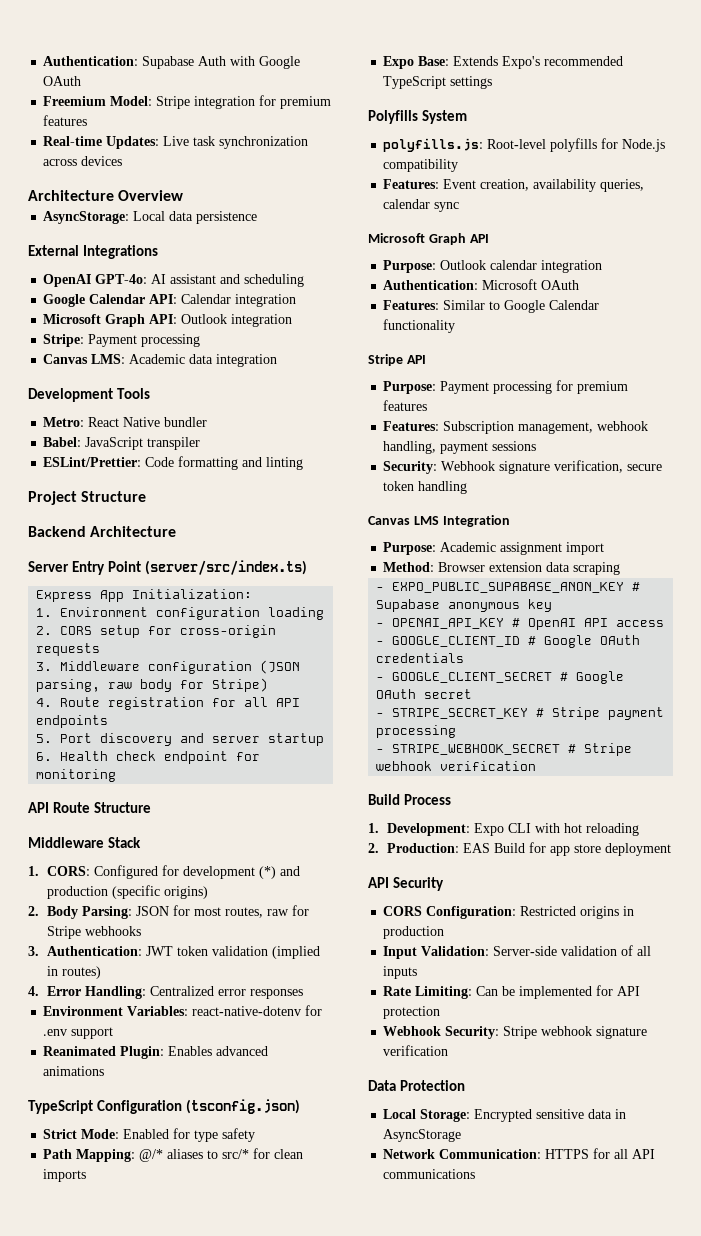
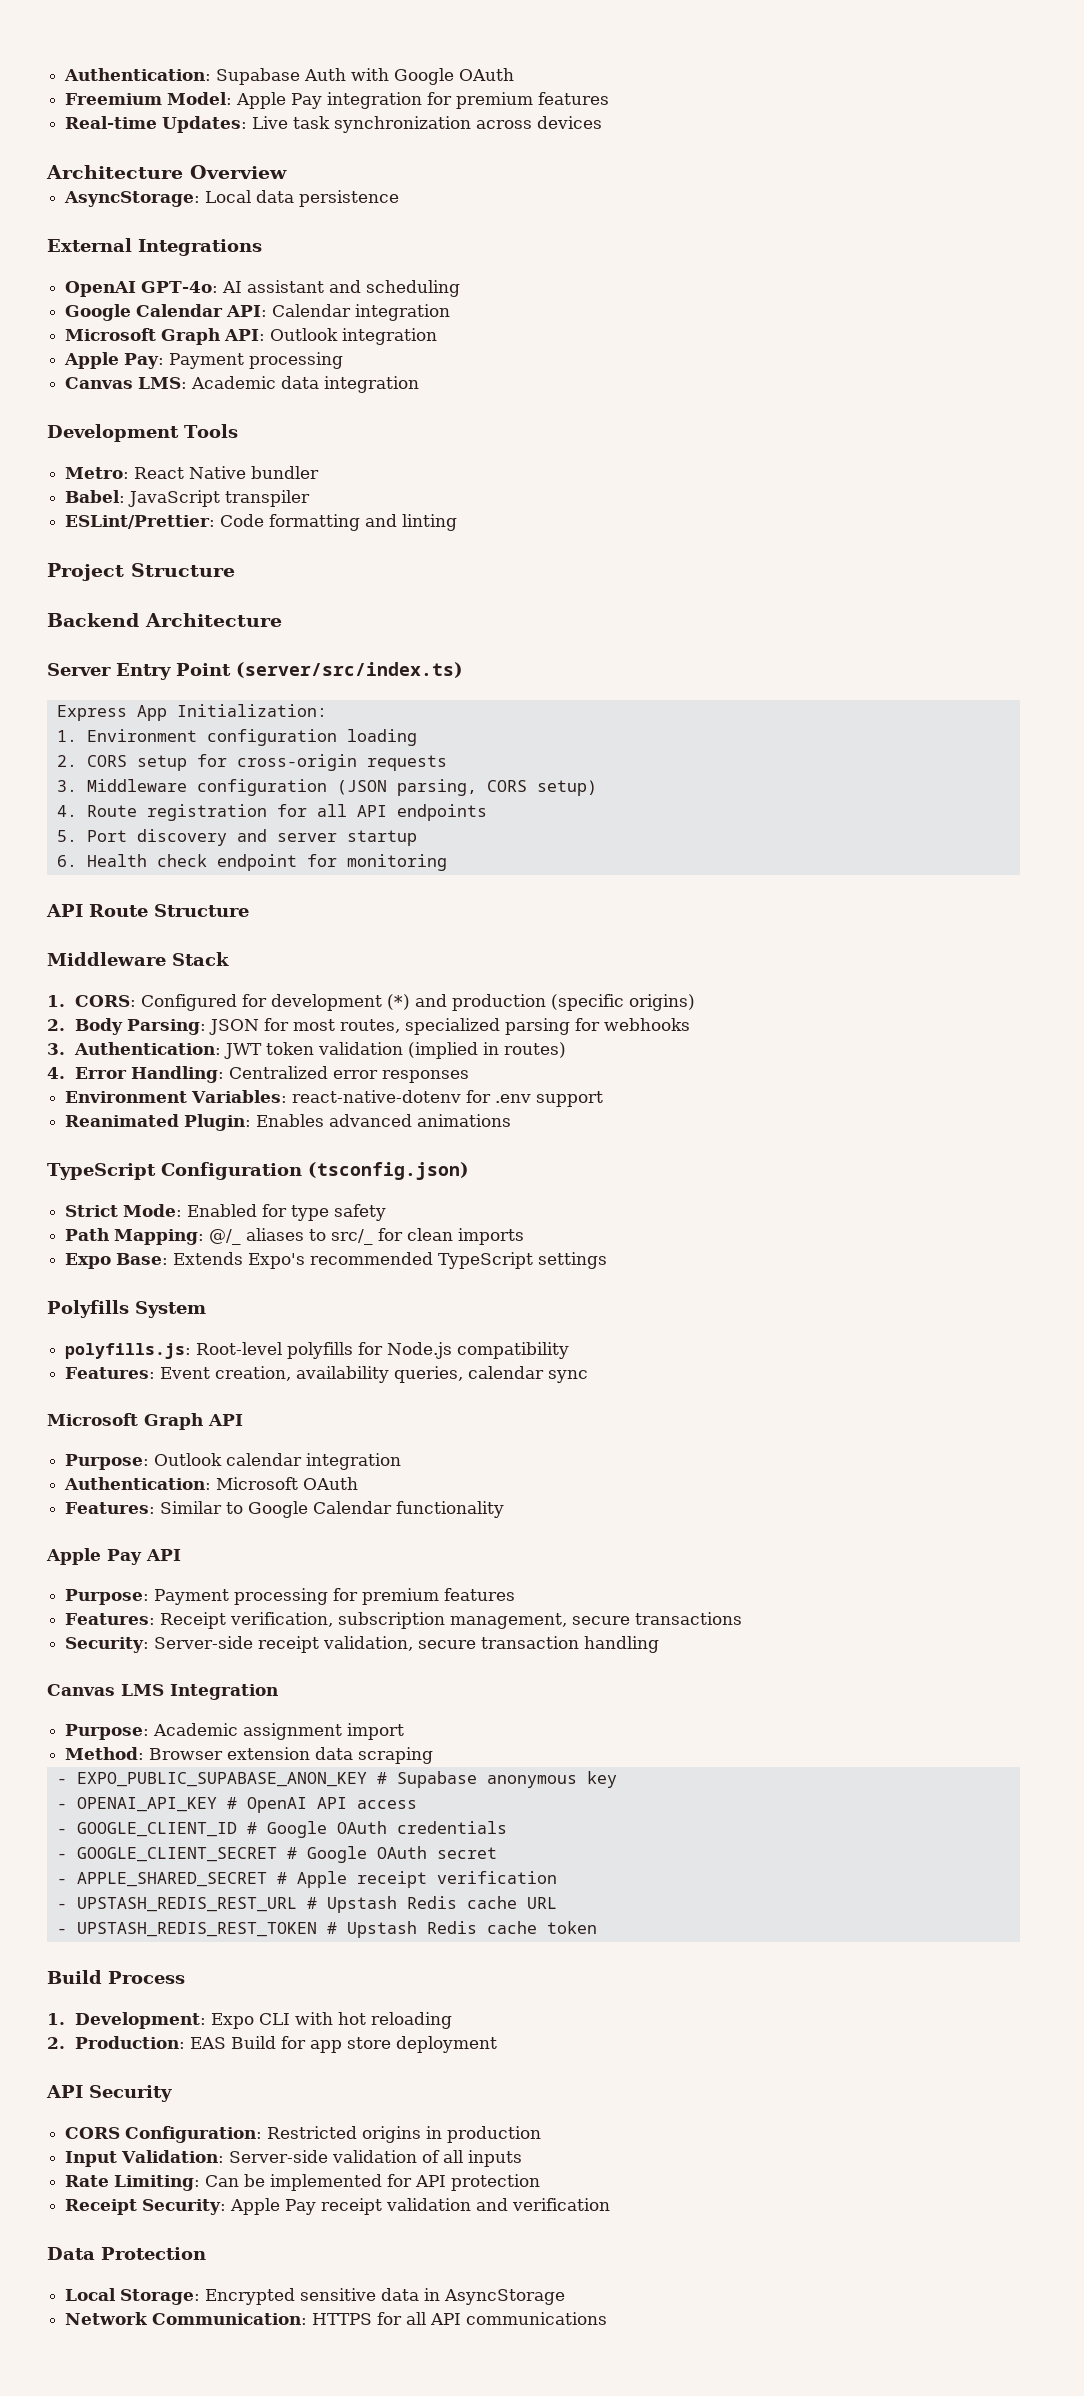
- Freemium Model: Stripe integration for premium features
+ Freemium Model: Apple Pay integration for premium features
- Stripe: Payment processing
+ Apple Pay: Payment processing
- 3. Middleware configuration (JSON parsing, raw body for Stripe)
+ 3. Middleware configuration (JSON parsing, CORS setup)
- 2. Body Parsing: JSON for most routes, raw for Stripe webhooks
+ 2. Body Parsing: JSON for most routes, specialized parsing for webhooks
- Path Mapping: @/* aliases to src/* for clean imports
+ Path Mapping: @/_ aliases to src/_ for clean imports
- Stripe API
+ Apple Pay API
- Features: Subscription management, webhook handling, payment sessions
- Security: Webhook signature verification, secure token handling
+ Features: Receipt verification, subscription management, secure transactions
+ Security: Server-side receipt validation, secure transaction handling
- - STRIPE_SECRET_KEY # Stripe payment processing
- - STRIPE_WEBHOOK_SECRET # Stripe webhook verification
+ - APPLE_SHARED_SECRET # Apple receipt verification
+ - UPSTASH_REDIS_REST_URL # Upstash Redis cache URL
+ - UPSTASH_REDIS_REST_TOKEN # Upstash Redis cache token
- Webhook Security: Stripe webhook signature verification
+ Receipt Security: Apple Pay receipt validation and verification

